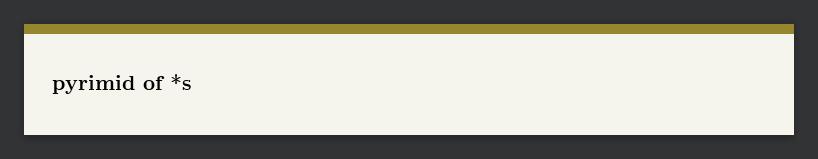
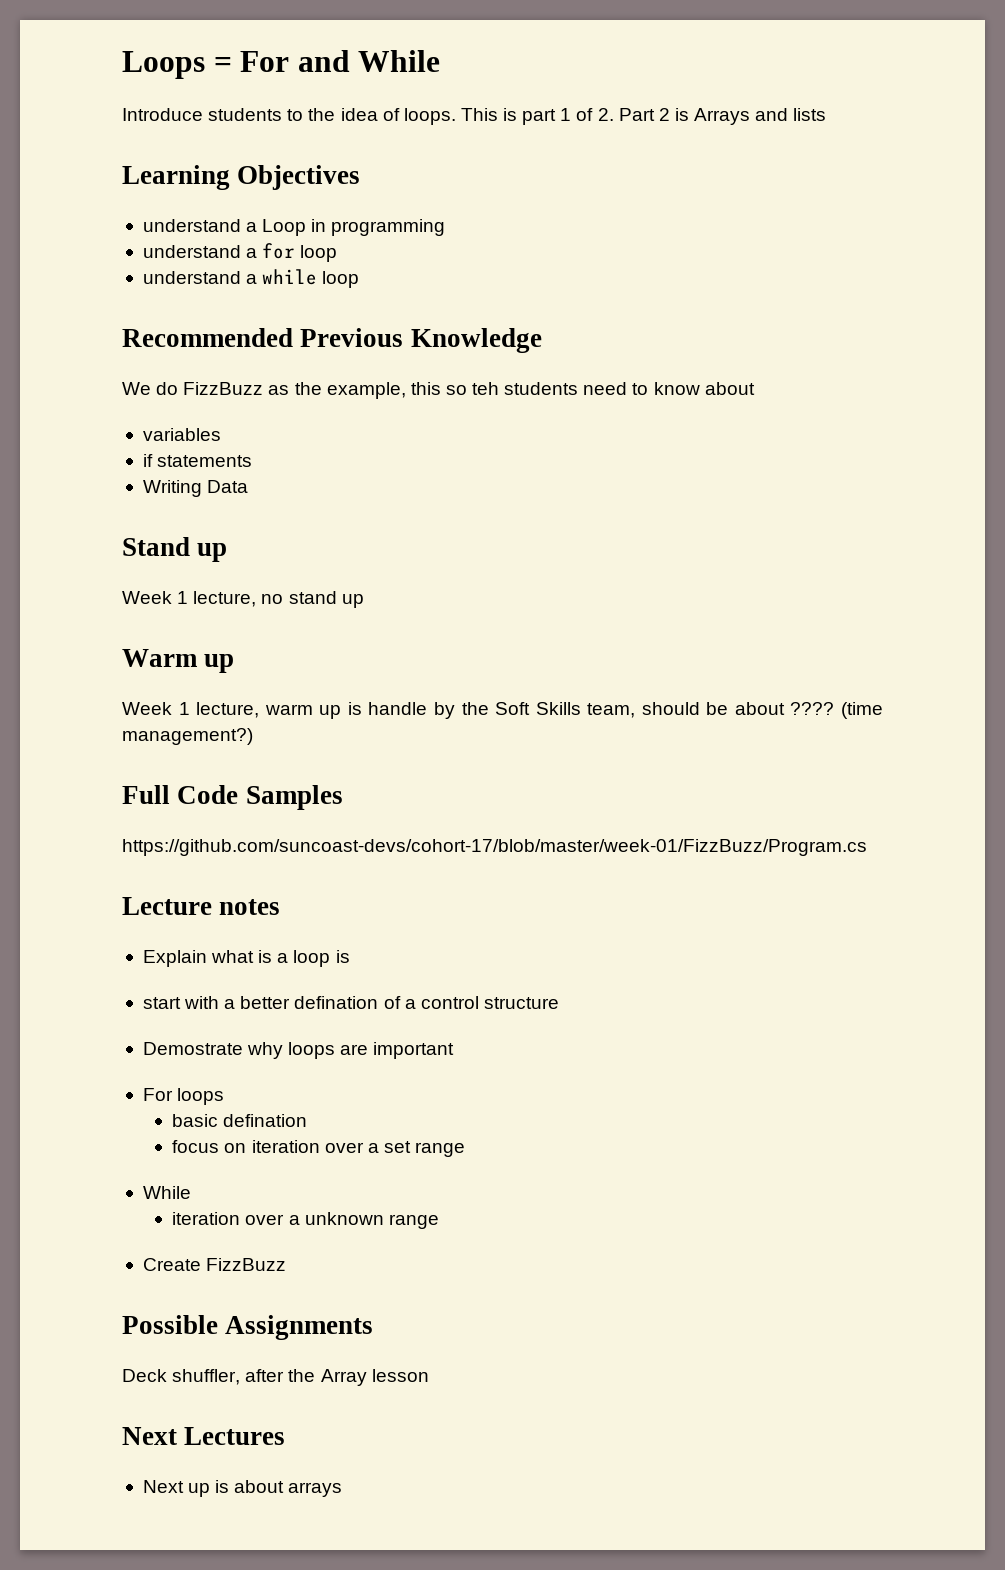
- pyrimid of *s
+ Loops = For and While
+ Introduce students to the idea of loops. This is part 1 of 2. Part 2 is Arrays and lists
+ Learning Objectives
+ understand a Loop in programming
+ understand a for loop
+ understand a while loop
+ Recommended Previous Knowledge
+ We do FizzBuzz as the example, this so teh students need to know about
+ variables
+ if statements
+ Writing Data
+ Stand up
+ Week 1 lecture, no stand up
+ Warm up
+ Week 1 lecture, warm up is handle by the Soft Skills team, should be about ???? (time management?)
+ Full Code Samples
+ https://github.com/suncoast-devs/cohort-17/blob/master/week-01/FizzBuzz/Program.cs
+ Lecture notes
+ Explain what is a loop is
+ start with a better defination of a control structure
+ Demostrate why loops are important
+ For loops
+ basic defination
+ focus on iteration over a set range
+ While
+ iteration over a unknown range
+ Create FizzBuzz
+ Possible Assignments
+ Deck shuffler, after the Array lesson
+ Next Lectures
+ Next up is about arrays

